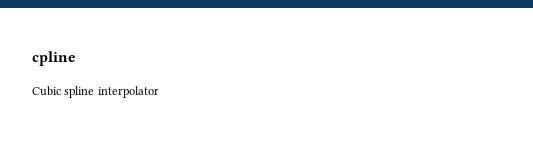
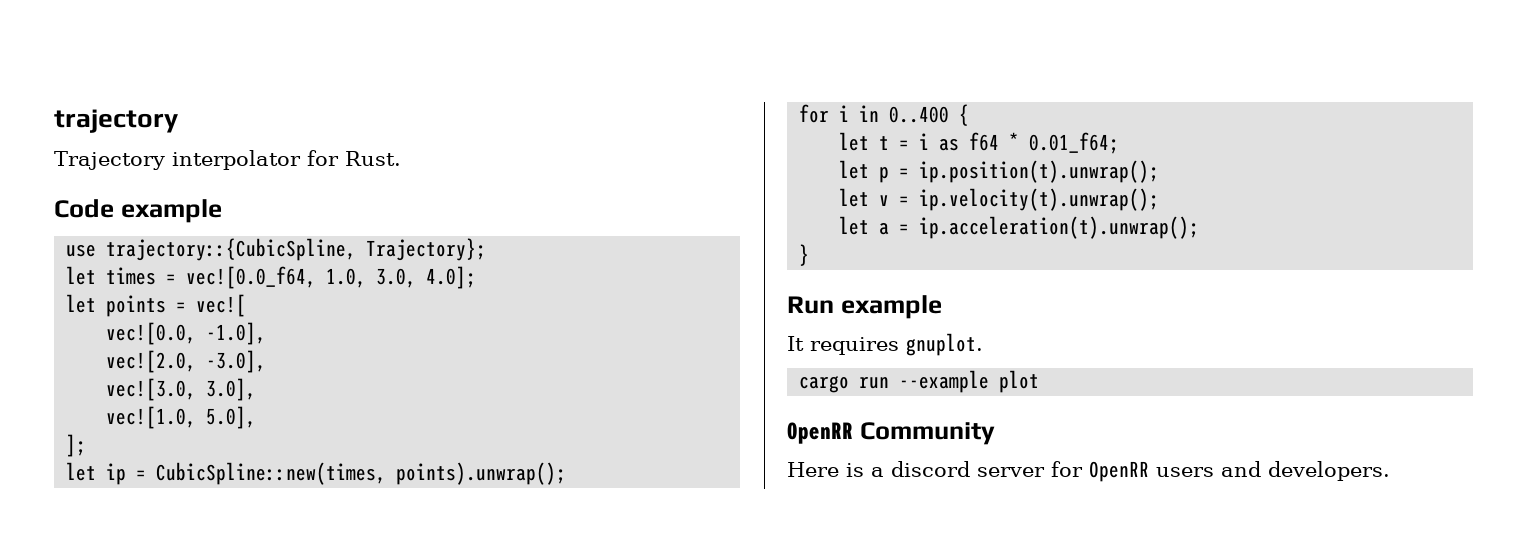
- cpline
- Cubic spline interpolator
+ trajectory
+ Trajectory interpolator for Rust.
+ Code example
+ use trajectory::{CubicSpline, Trajectory};
+ let times = vec![0.0_f64, 1.0, 3.0, 4.0];
+ let points = vec![
+ vec![0.0, -1.0],
+ vec![2.0, -3.0],
+ vec![3.0, 3.0],
+ vec![1.0, 5.0],
+ ];
+ let ip = CubicSpline::new(times, points).unwrap();
+ for i in 0..400 {
+ let t = i as f64 * 0.01_f64;
+ let p = ip.position(t).unwrap();
+ let v = ip.velocity(t).unwrap();
+ let a = ip.acceleration(t).unwrap();
+ }
+ Run example
+ It requires gnuplot.
+ cargo run --example plot
+ OpenRR Community
+ Here is a discord server for OpenRR users and developers.

